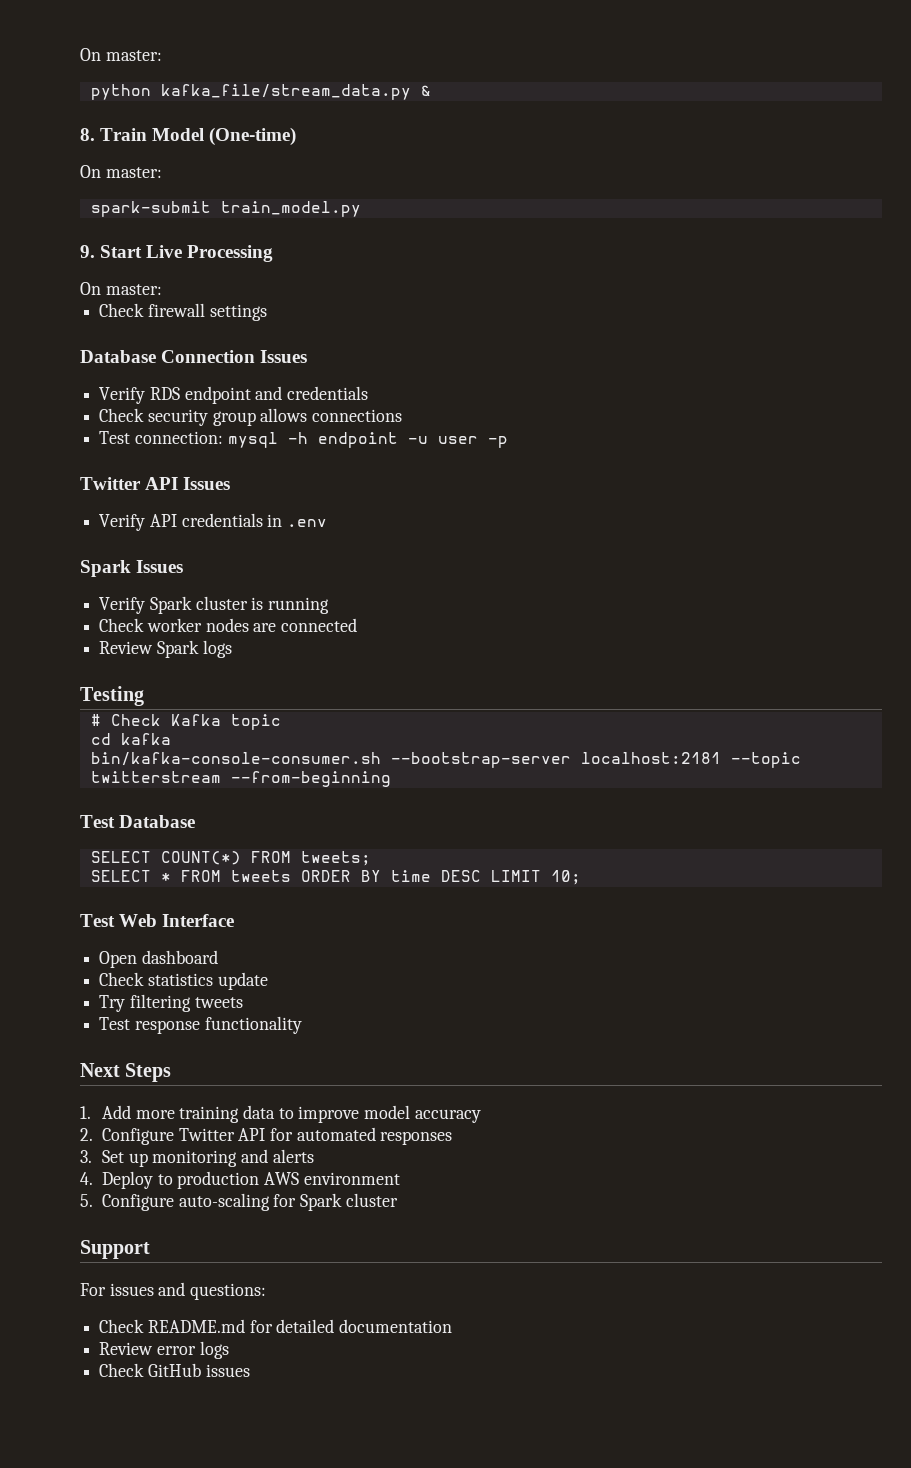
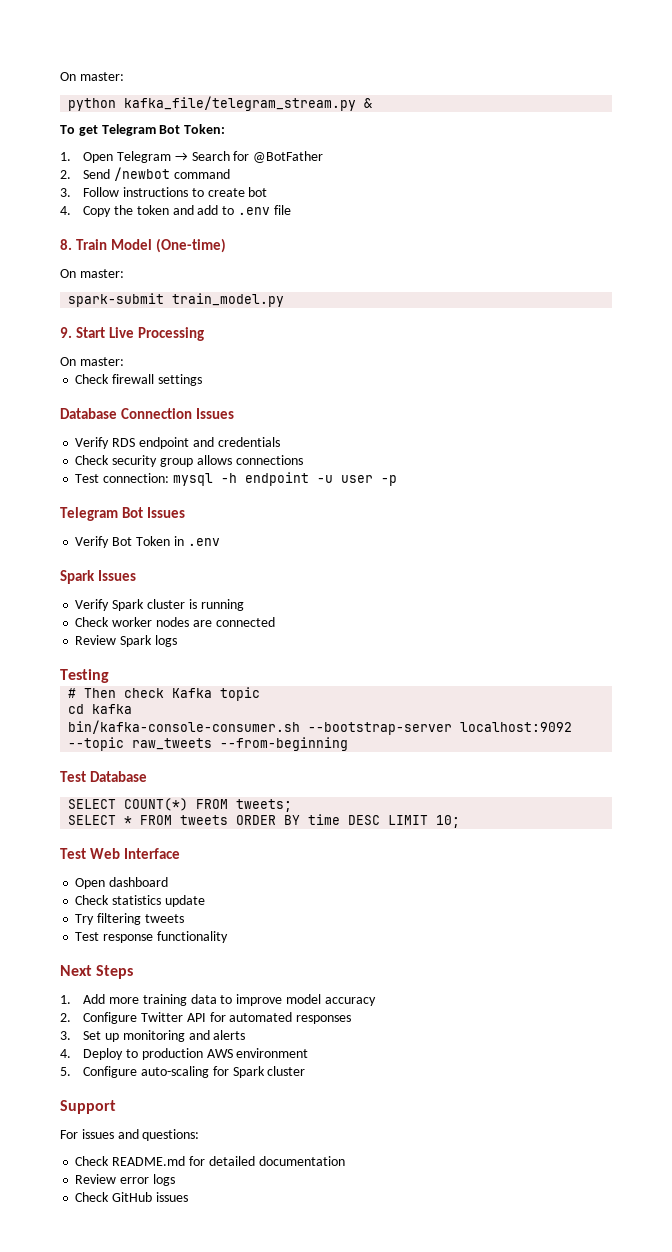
- python kafka_file/stream_data.py &
+ python kafka_file/telegram_stream.py &
+ To get Telegram Bot Token:
+ 1. Open Telegram → Search for @BotFather
+ 2. Send /newbot command
+ 3. Follow instructions to create bot
+ 4. Copy the token and add to .env file
- Twitter API Issues
- Verify API credentials in .env
+ Telegram Bot Issues
+ Verify Bot Token in .env
- # Check Kafka topic
+ # Then check Kafka topic
- bin/kafka-console-consumer.sh --bootstrap-server localhost:2181 --topic twitterstream --from-beginning
+ bin/kafka-console-consumer.sh --bootstrap-server localhost:9092 --topic raw_tweets --from-beginning

